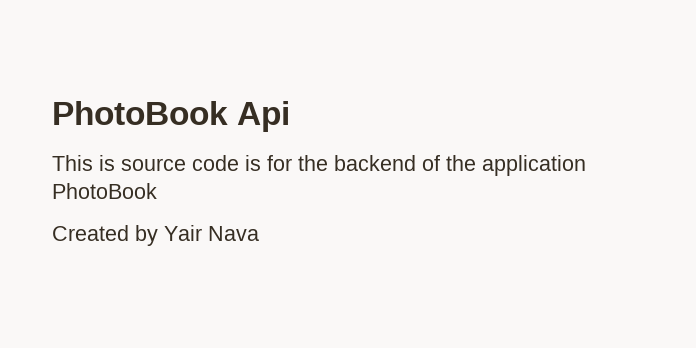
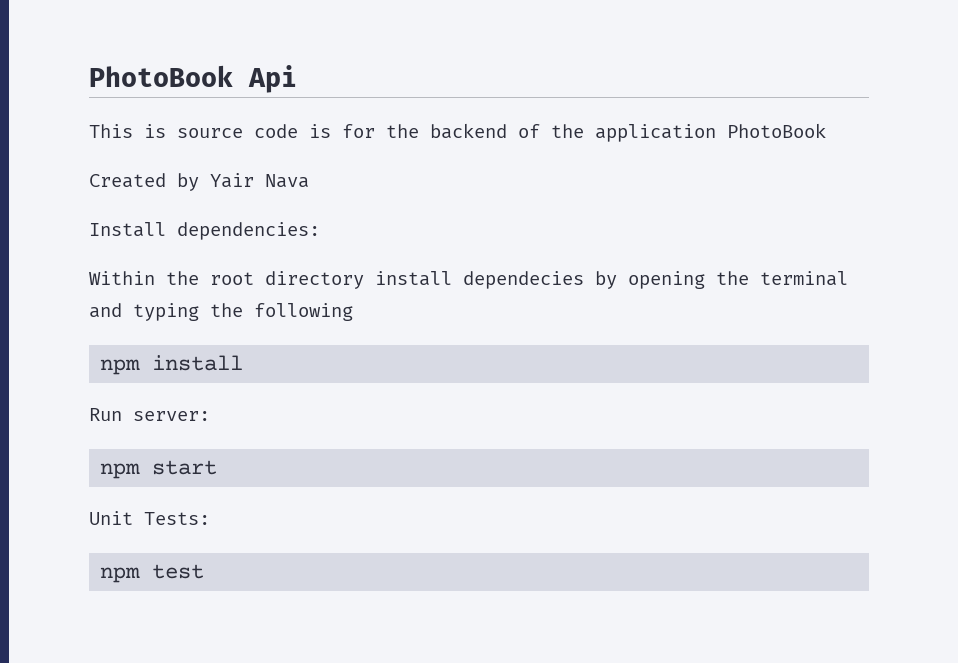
+ Install dependencies:
+ Within the root directory install dependecies by opening the terminal and typing the following
+ npm install
+ Run server:
+ npm start
+ Unit Tests:
+ npm test

